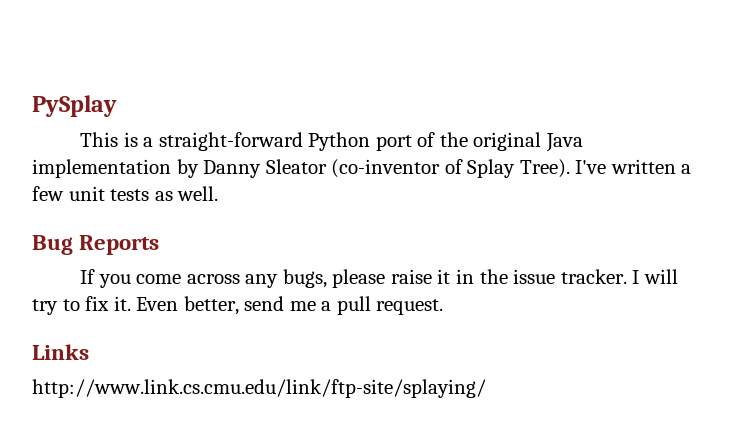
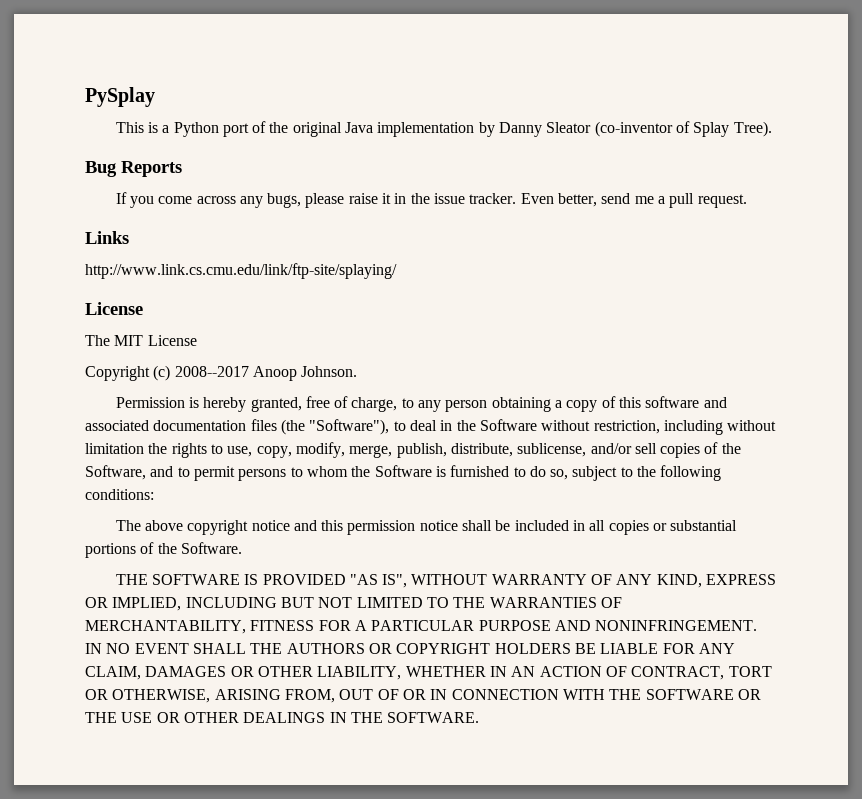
- This is a straight-forward Python port of the original Java implementation by Danny Sleator (co-inventor of Splay Tree). I've written a few unit tests as well.
+ This is a Python port of the original Java implementation by Danny Sleator (co-inventor of Splay Tree).
- I will try to fix it.
  http://www.link.cs.cmu.edu/link/ftp-site/splaying/
+ License
+ The MIT License
+ Copyright (c) 2008--2017 Anoop Johnson.
+ Permission is hereby granted, free of charge, to any person obtaining a copy of this software and associated documentation files (the "Software"), to deal in the Software without restriction, including without limitation the rights to use, copy, modify, merge, publish, distribute, sublicense, and/or sell copies of the Software, and to permit persons to whom the Software is furnished to do so, subject to the following conditions:
+ The above copyright notice and this permission notice shall be included in all copies or substantial portions of the Software.
+ THE SOFTWARE IS PROVIDED "AS IS", WITHOUT WARRANTY OF ANY KIND, EXPRESS OR IMPLIED, INCLUDING BUT NOT LIMITED TO THE WARRANTIES OF MERCHANTABILITY, FITNESS FOR A PARTICULAR PURPOSE AND NONINFRINGEMENT. IN NO EVENT SHALL THE AUTHORS OR COPYRIGHT HOLDERS BE LIABLE FOR ANY CLAIM, DAMAGES OR OTHER LIABILITY, WHETHER IN AN ACTION OF CONTRACT, TORT OR OTHERWISE, ARISING FROM, OUT OF OR IN CONNECTION WITH THE SOFTWARE OR THE USE OR OTHER DEALINGS IN THE SOFTWARE.

